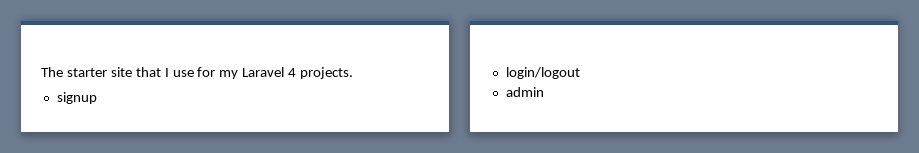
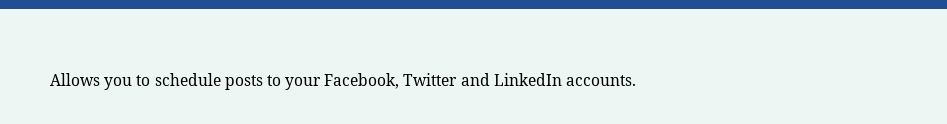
- The starter site that I use for my Laravel 4 projects.
- signup
- login/logout
- admin
+ Allows you to schedule posts to your Facebook, Twitter and LinkedIn accounts.

